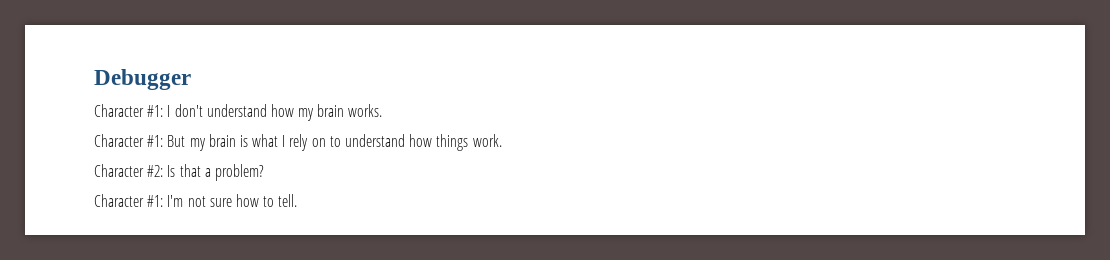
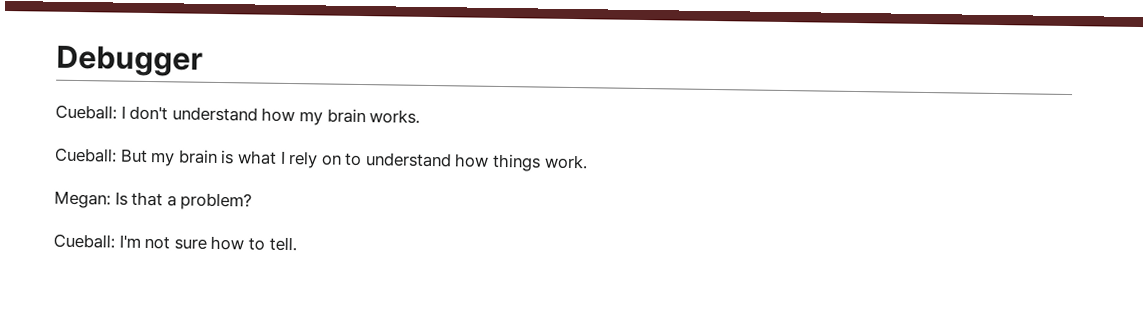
- Character #1: I don't understand how my brain works.
+ Cueball: I don't understand how my brain works.
- Character #1: But my brain is what I rely on to understand how things work.
+ Cueball: But my brain is what I rely on to understand how things work.
- Character #2: Is that a problem?
+ Megan: Is that a problem?
- Character #1: I'm not sure how to tell.
+ Cueball: I'm not sure how to tell.

